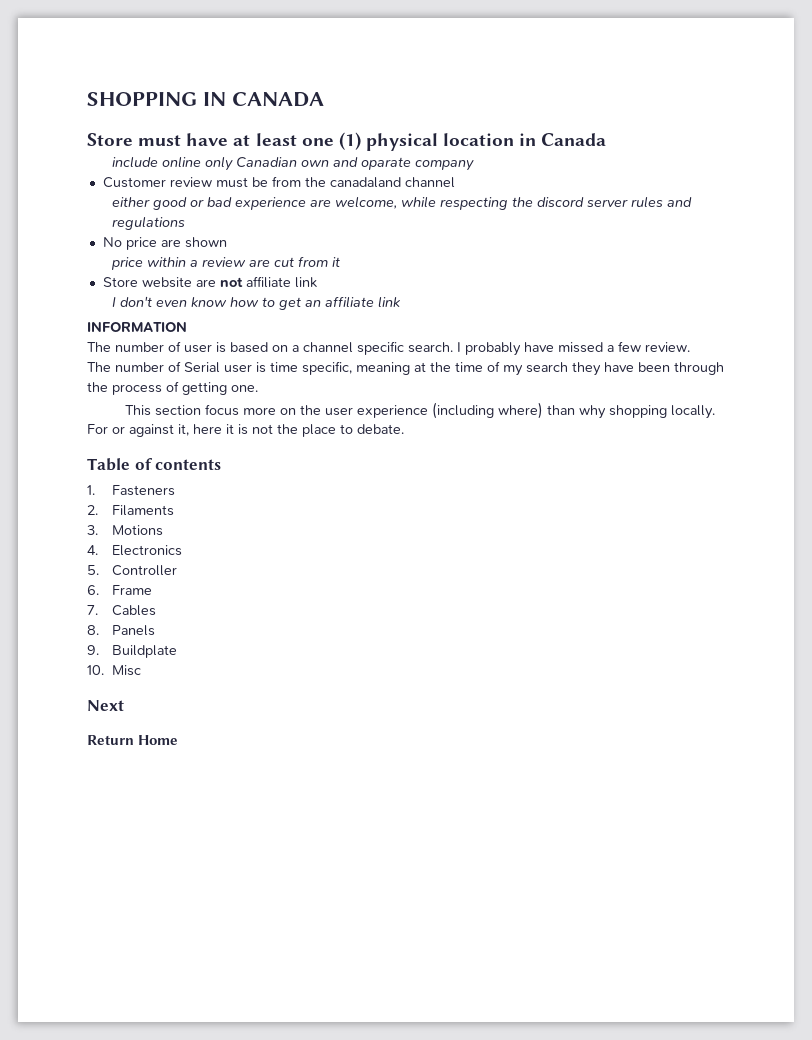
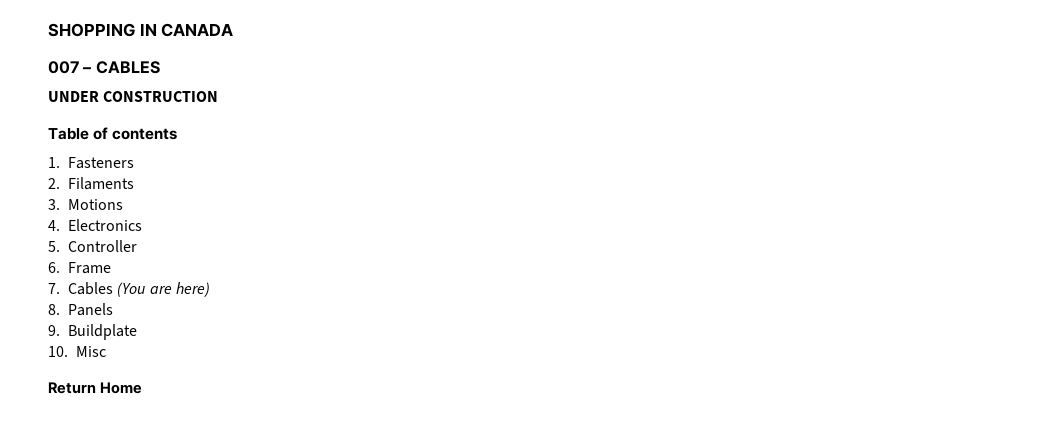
- Store must have at least one (1) physical location in Canada
- include online only Canadian own and oparate company
- Customer review must be from the canadaland channel
- either good or bad experience are welcome, while respecting the discord server rules and regulations
- No price are shown
- price within a review are cut from it
- Store website are not affiliate link
- I don't even know how to get an affiliate link
- INFORMATION
- The number of user is based on a channel specific search. I probably have missed a few review.
- The number of Serial user is time specific, meaning at the time of my search they have been through the process of getting one.
- This section focus more on the user experience (including where) than why shopping locally. For or against it, here it is not the place to debate.
+ 007 – CABLES
+ UNDER CONSTRUCTION
- 7. Cables
+ 7. Cables (You are here)
- Next

